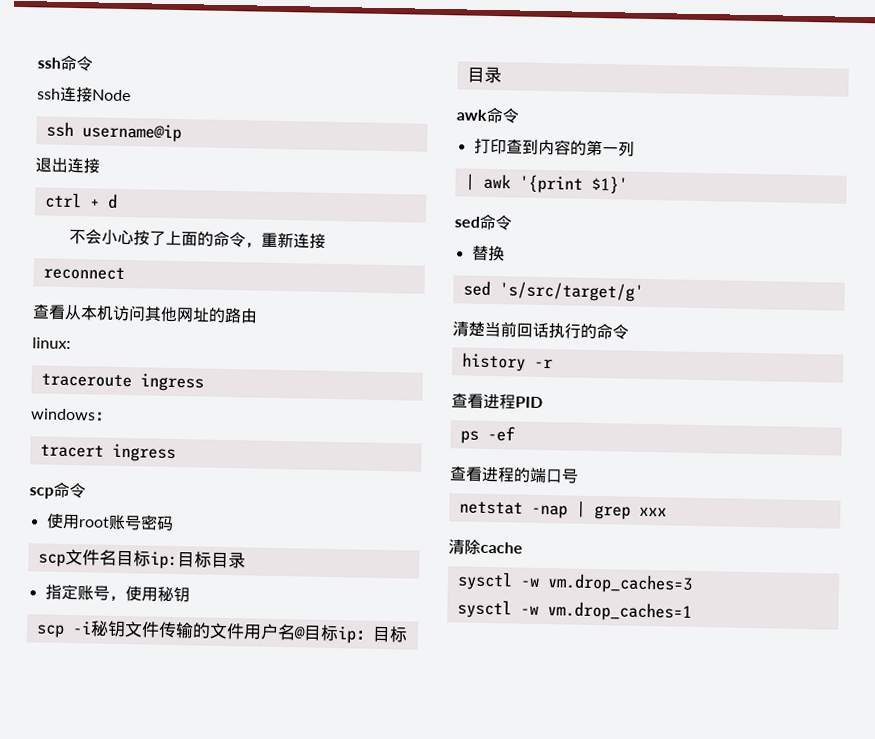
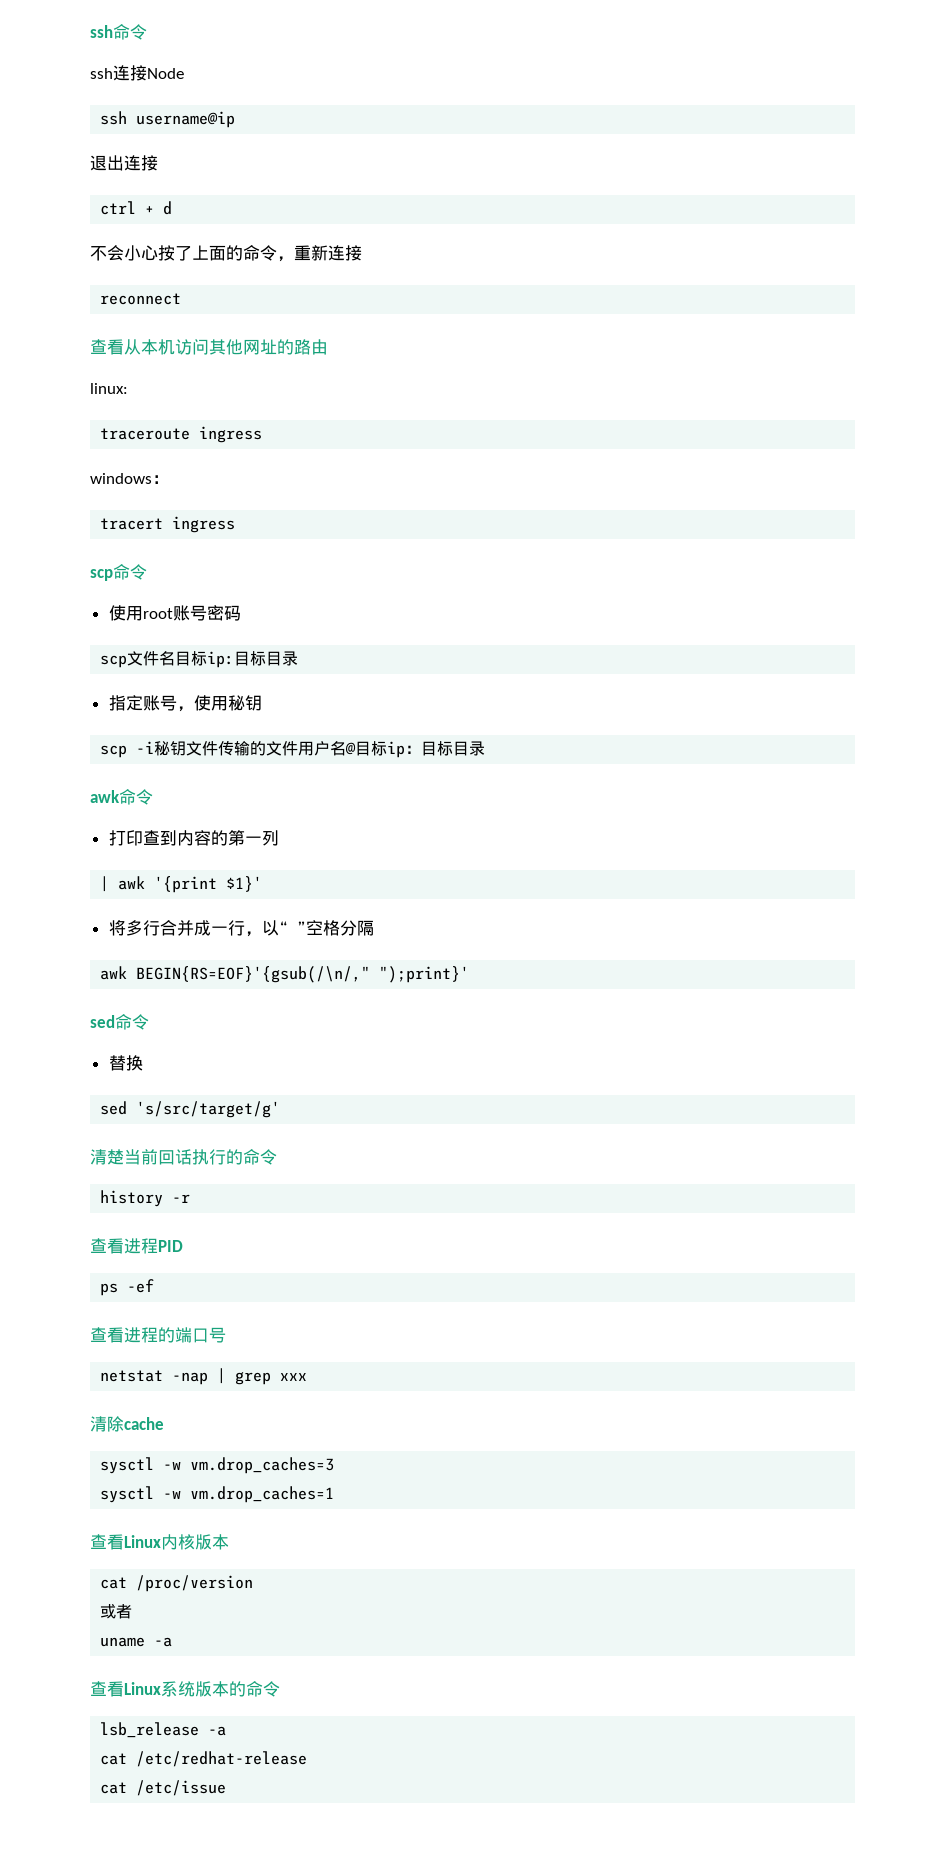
+ 将多行合并成一行，以“ ”空格分隔
+ awk BEGIN{RS=EOF}'{gsub(/\n/," ");print}'
+ 查看Linux内核版本
+ cat /proc/version
+ 或者
+ uname -a
+ 查看Linux系统版本的命令
+ lsb_release -a
+ cat /etc/redhat-release
+ cat /etc/issue

